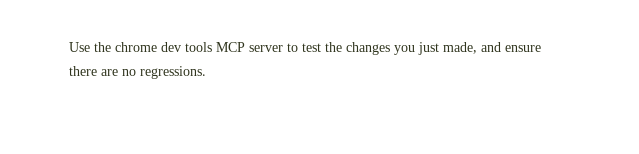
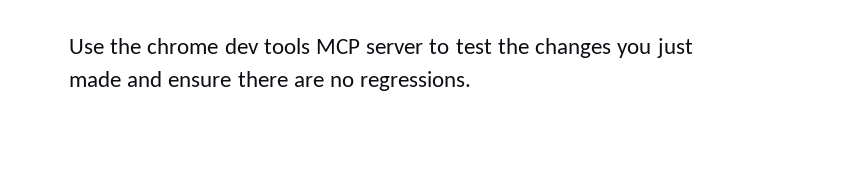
- Use the chrome dev tools MCP server to test the changes you just made, and ensure there are no regressions.
+ Use the chrome dev tools MCP server to test the changes you just made and ensure there are no regressions.

